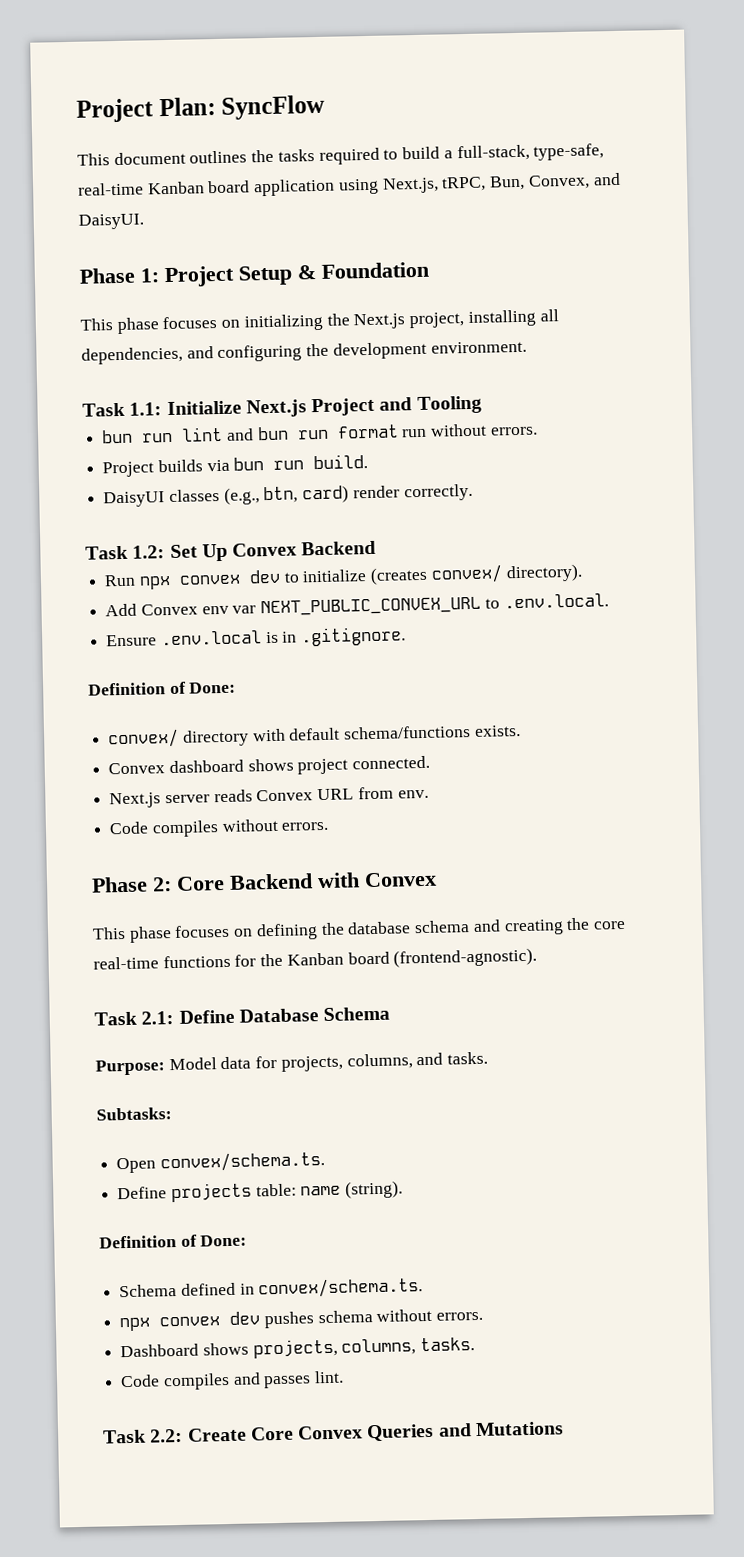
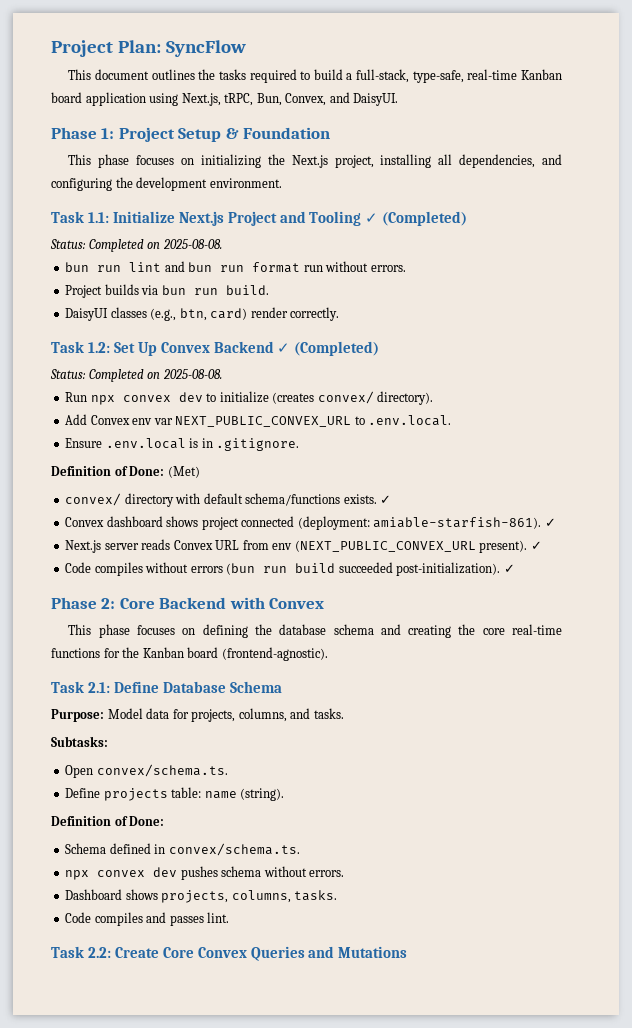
- Task 1.1: Initialize Next.js Project and Tooling
+ Task 1.1: Initialize Next.js Project and Tooling ✓ (Completed)
+ Status: Completed on 2025-08-08.
- Task 1.2: Set Up Convex Backend
+ Task 1.2: Set Up Convex Backend ✓ (Completed)
+ Status: Completed on 2025-08-08.
  Ensure .env.local is in .gitignore.
- Definition of Done:
+ Definition of Done: (Met)
- convex/ directory with default schema/functions exists.
+ convex/ directory with default schema/functions exists. ✓
- Convex dashboard shows project connected.
+ Convex dashboard shows project connected (deployment: amiable-starfish-861). ✓
- Next.js server reads Convex URL from env.
+ Next.js server reads Convex URL from env (NEXT_PUBLIC_CONVEX_URL present). ✓
- Code compiles without errors.
+ Code compiles without errors (bun run build succeeded post-initialization). ✓

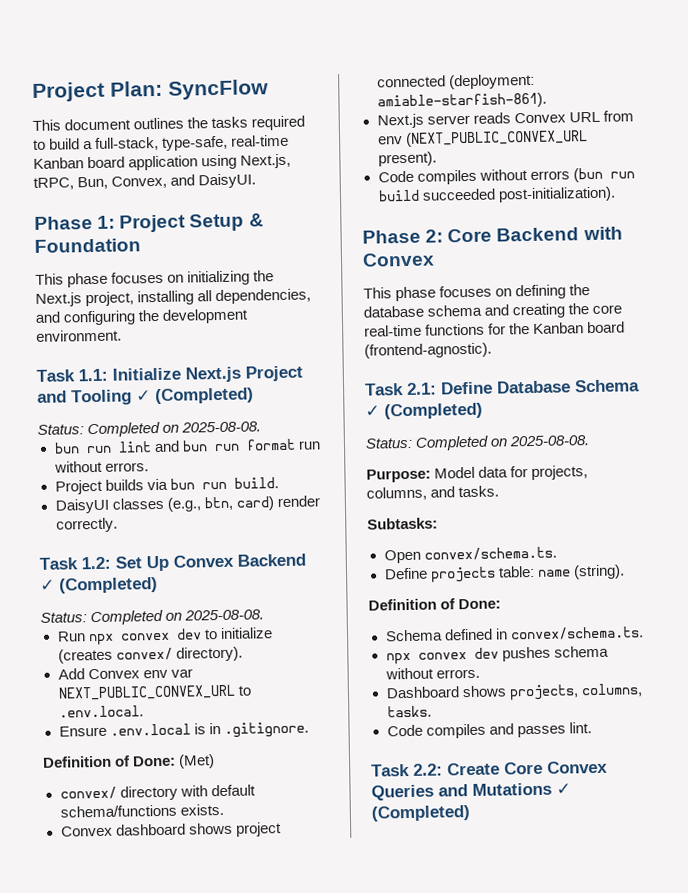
- convex/ directory with default schema/functions exists. ✓
+ convex/ directory with default schema/functions exists.
- Convex dashboard shows project connected (deployment: amiable-starfish-861). ✓
+ Convex dashboard shows project connected (deployment: amiable-starfish-861).
- Next.js server reads Convex URL from env (NEXT_PUBLIC_CONVEX_URL present). ✓
+ Next.js server reads Convex URL from env (NEXT_PUBLIC_CONVEX_URL present).
- Code compiles without errors (bun run build succeeded post-initialization). ✓
+ Code compiles without errors (bun run build succeeded post-initialization).
- Task 2.1: Define Database Schema
+ Task 2.1: Define Database Schema ✓ (Completed)
+ Status: Completed on 2025-08-08.
- Task 2.2: Create Core Convex Queries and Mutations
+ Task 2.2: Create Core Convex Queries and Mutations ✓ (Completed)

